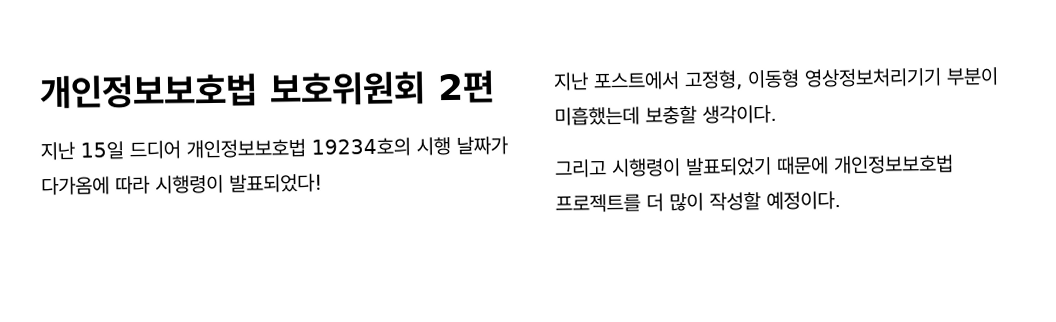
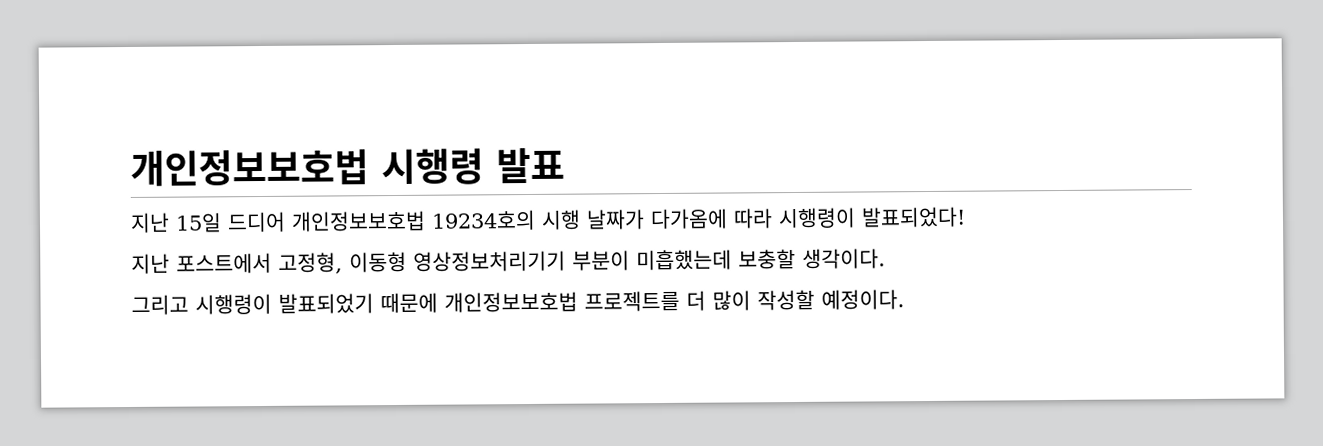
- 개인정보보호법 보호위원회 2편
+ 개인정보보호법 시행령 발표

